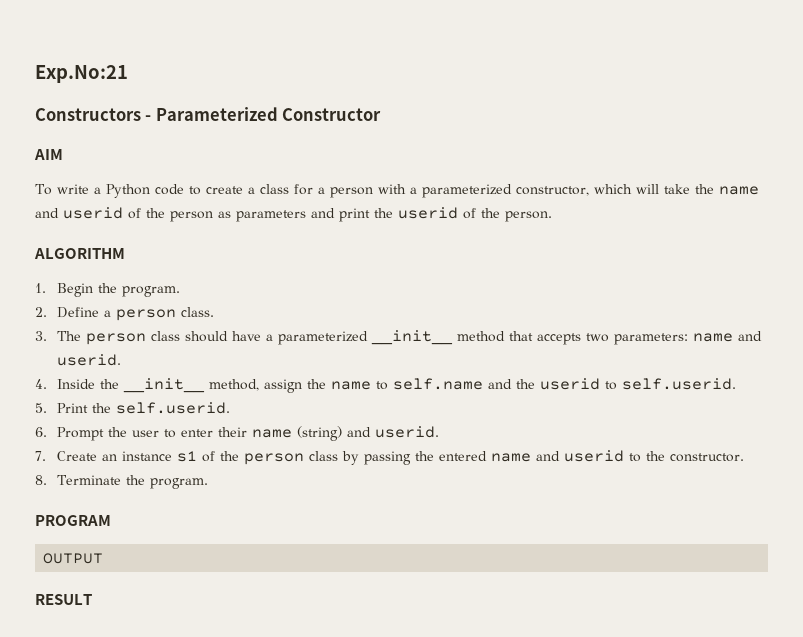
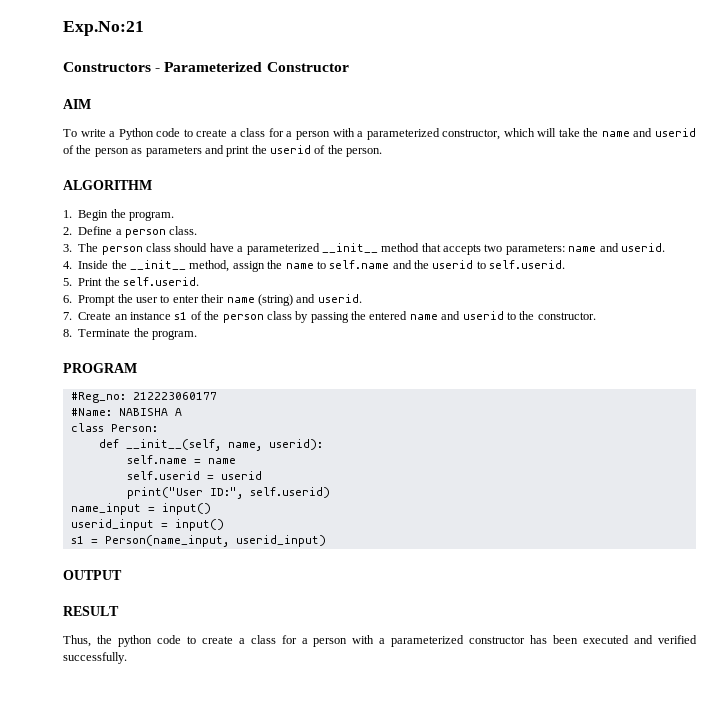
+ #Reg_no: 212223060177
+ #Name: NABISHA A
+ class Person:
+ def __init__(self, name, userid):
+ self.name = name
+ self.userid = userid
+ print("User ID:", self.userid)
+ name_input = input()
+ userid_input = input()
+ s1 = Person(name_input, userid_input)
  OUTPUT
  RESULT
+ Thus, the python code to create a class for a person with a parameterized constructor has been executed and verified successfully.

